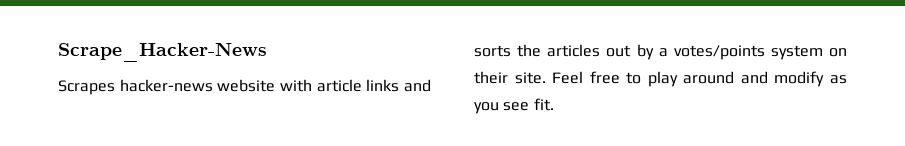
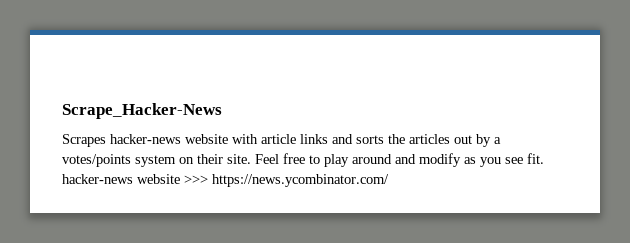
- Feel free to play around and modify as you see fit.
+ Feel free to play around and modify as you see fit. hacker-news website >>> https://news.ycombinator.com/

